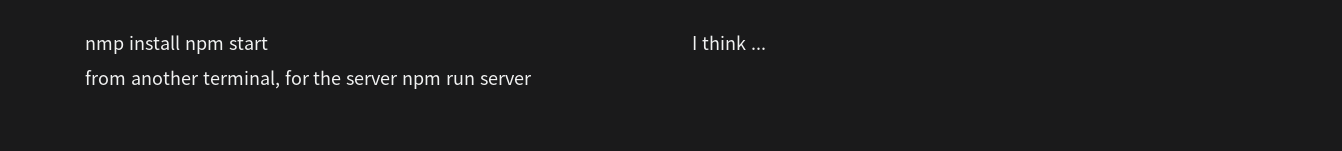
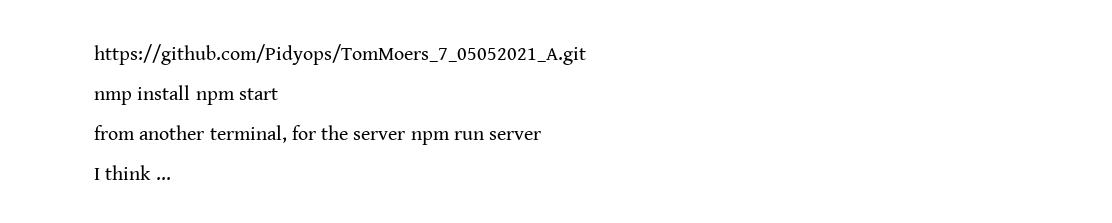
+ https://github.com/Pidyops/TomMoers_7_05052021_A.git

